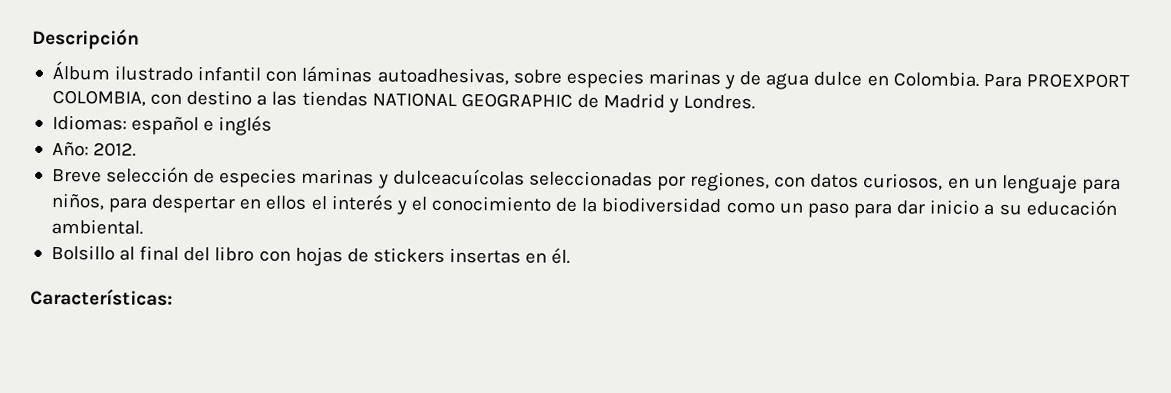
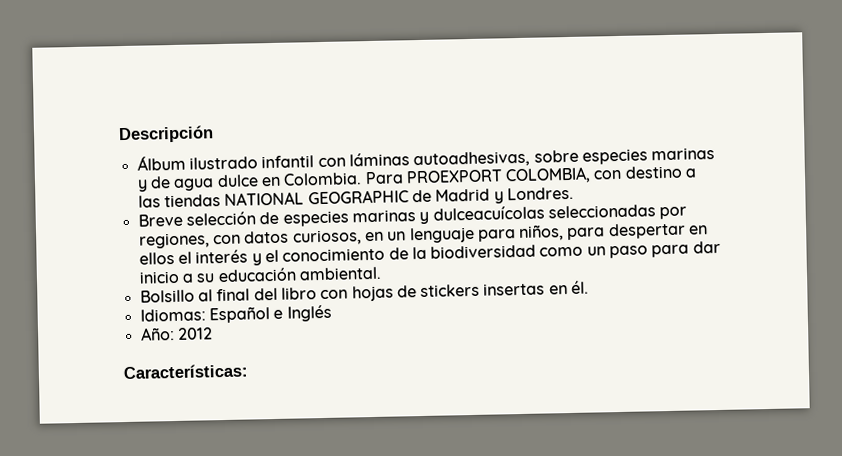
- Idiomas: español e inglés
- Año: 2012.
+ Idiomas: Español e Inglés
+ Año: 2012

